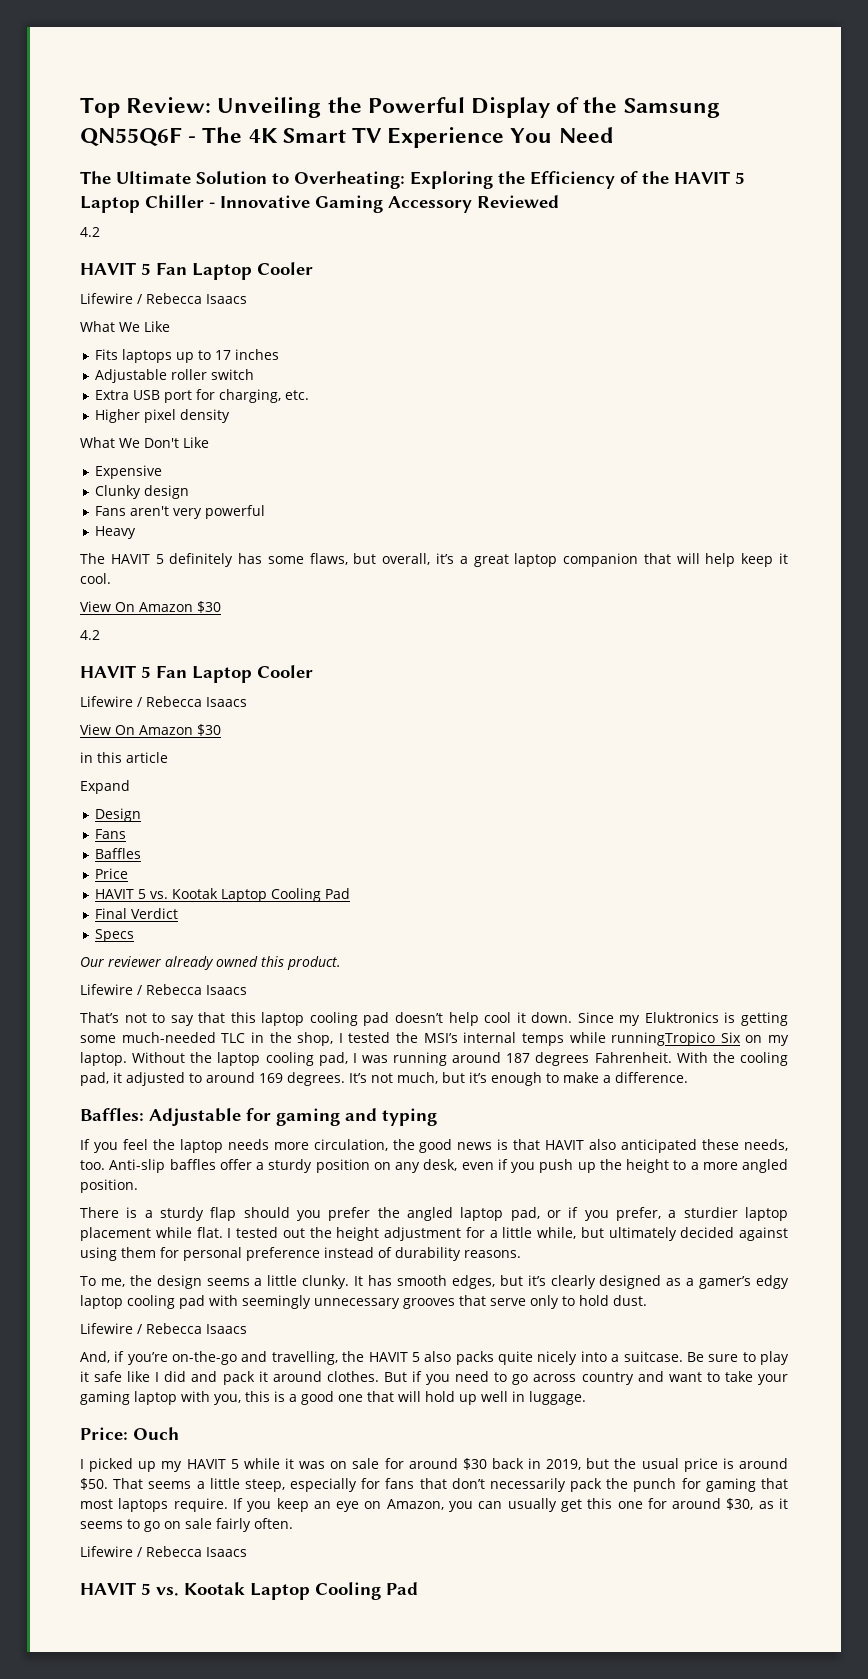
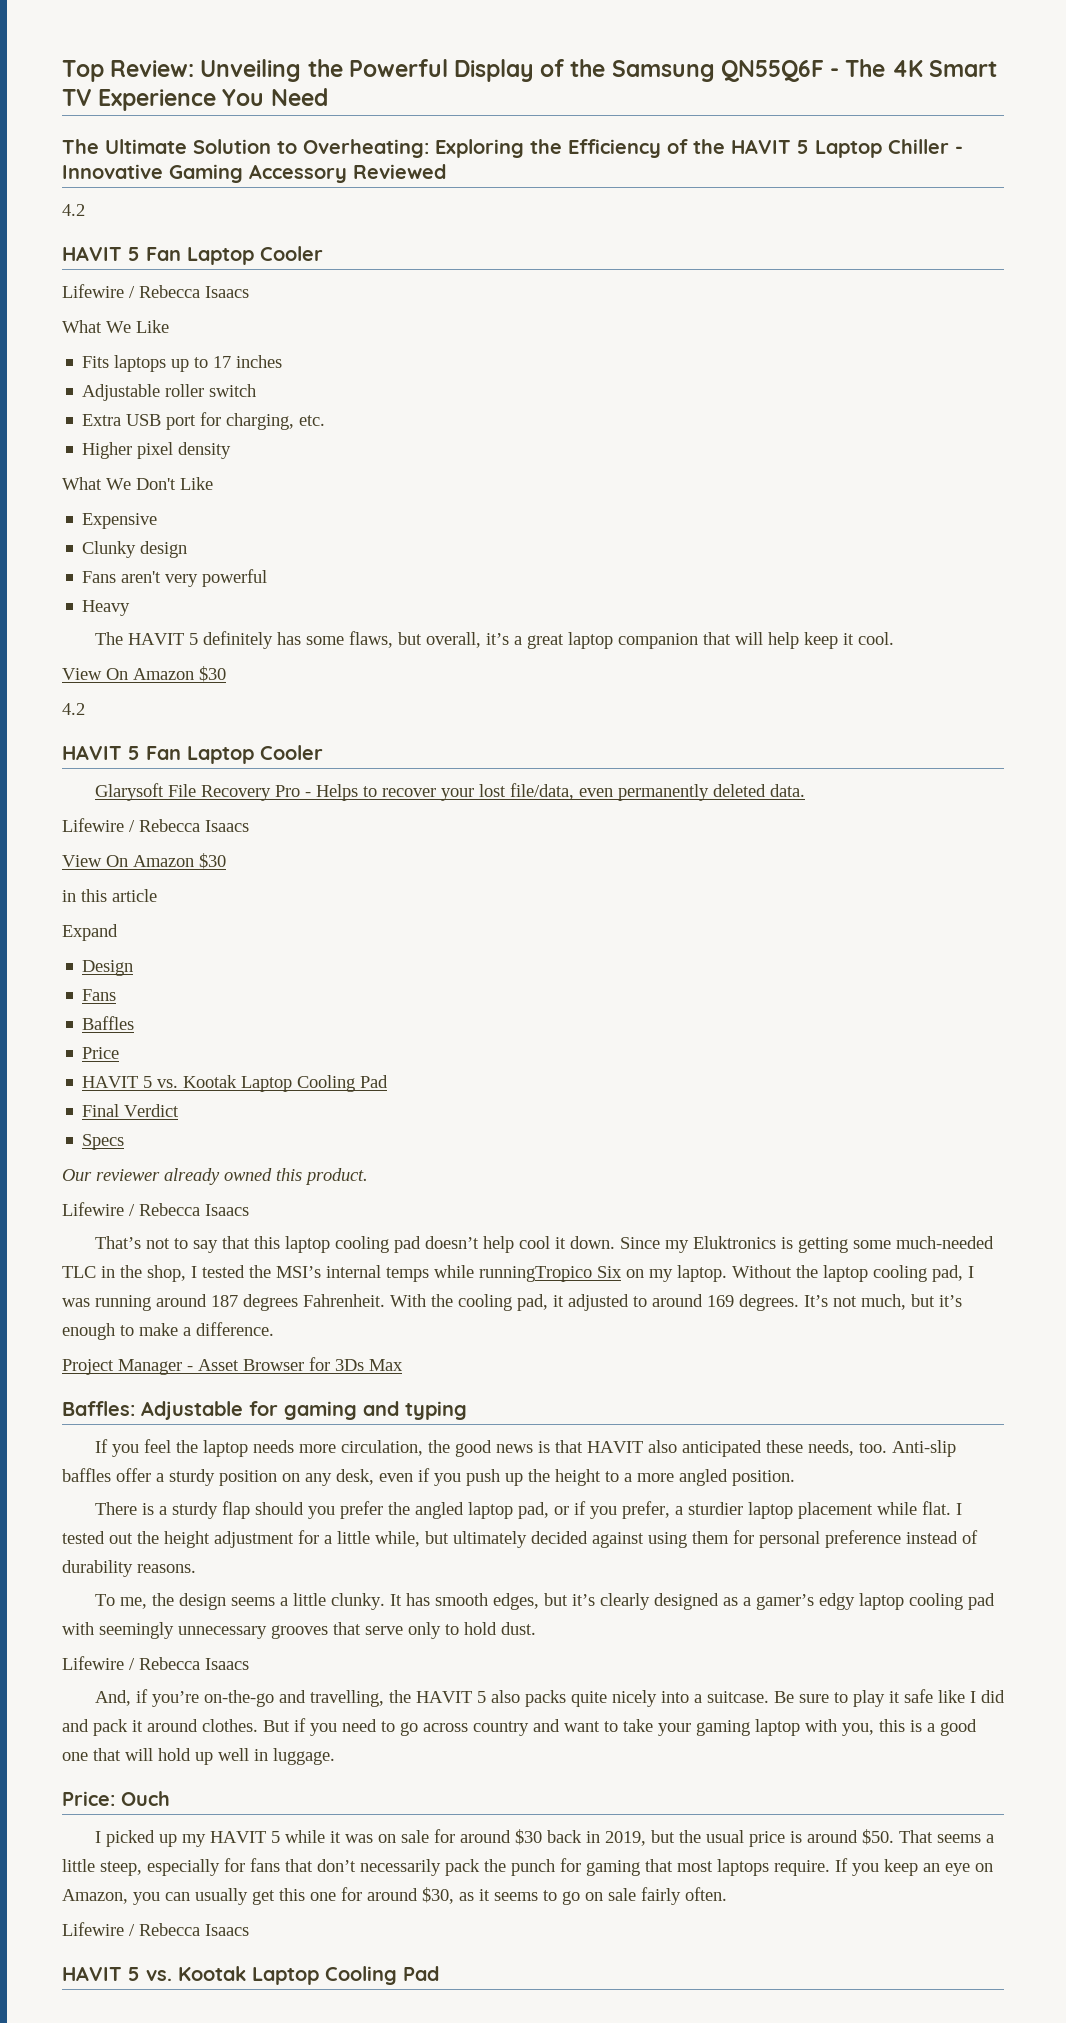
+ Glarysoft File Recovery Pro - Helps to recover your lost file/data, even permanently deleted data.
+ Project Manager - Asset Browser for 3Ds Max

